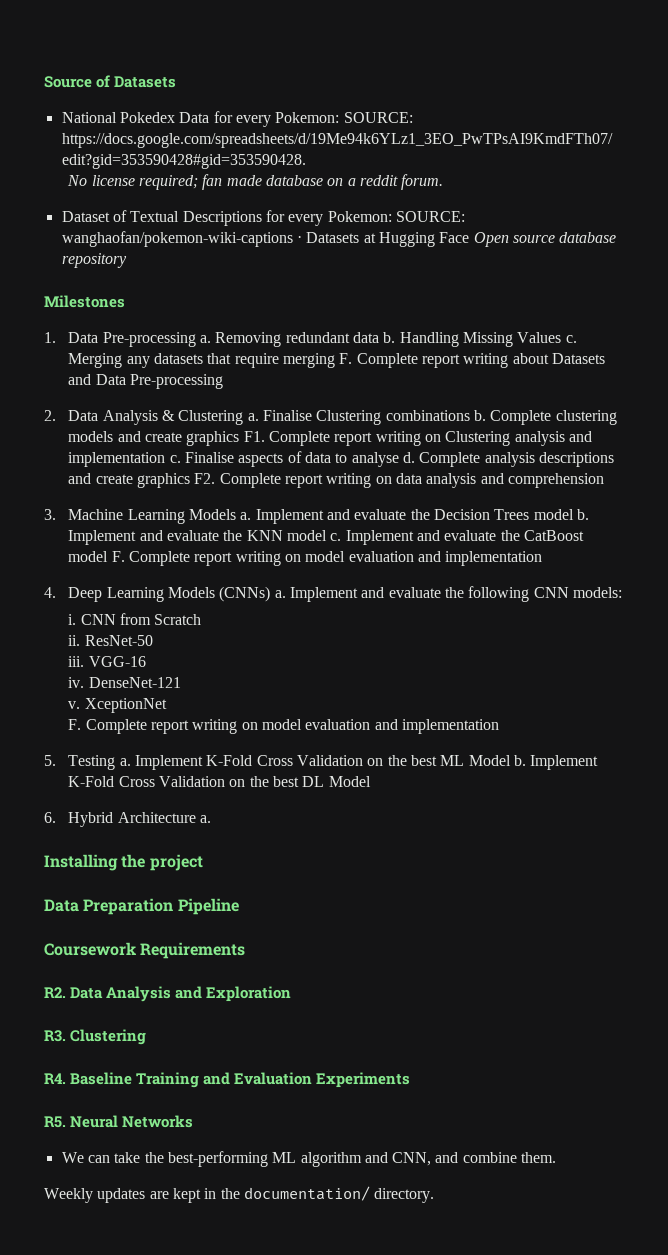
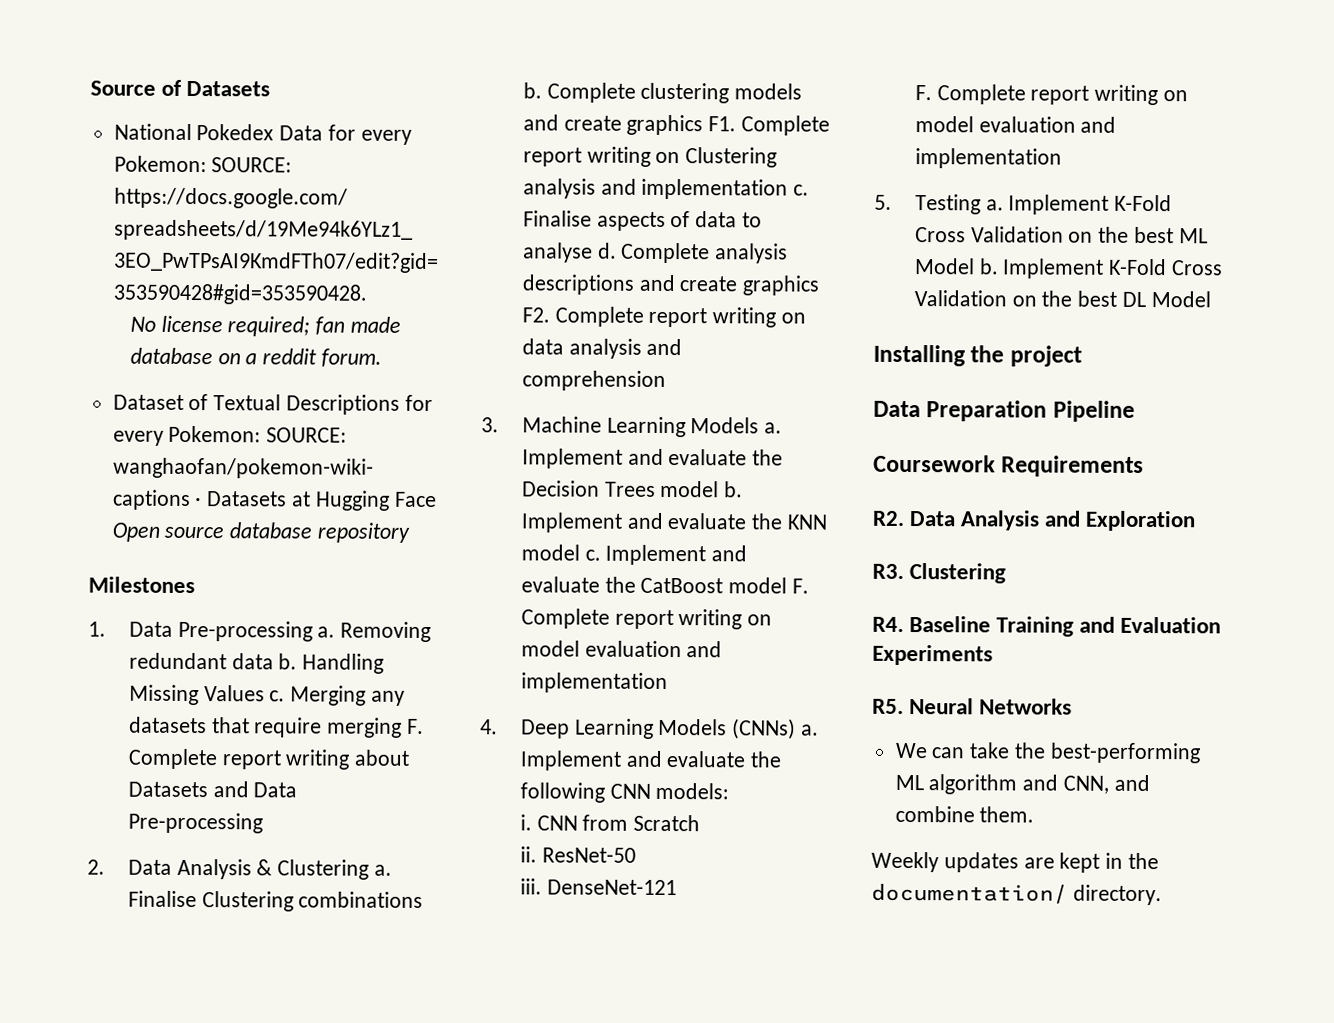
- VGG-16
- iv.
- v. XceptionNet
- 6. Hybrid Architecture a.

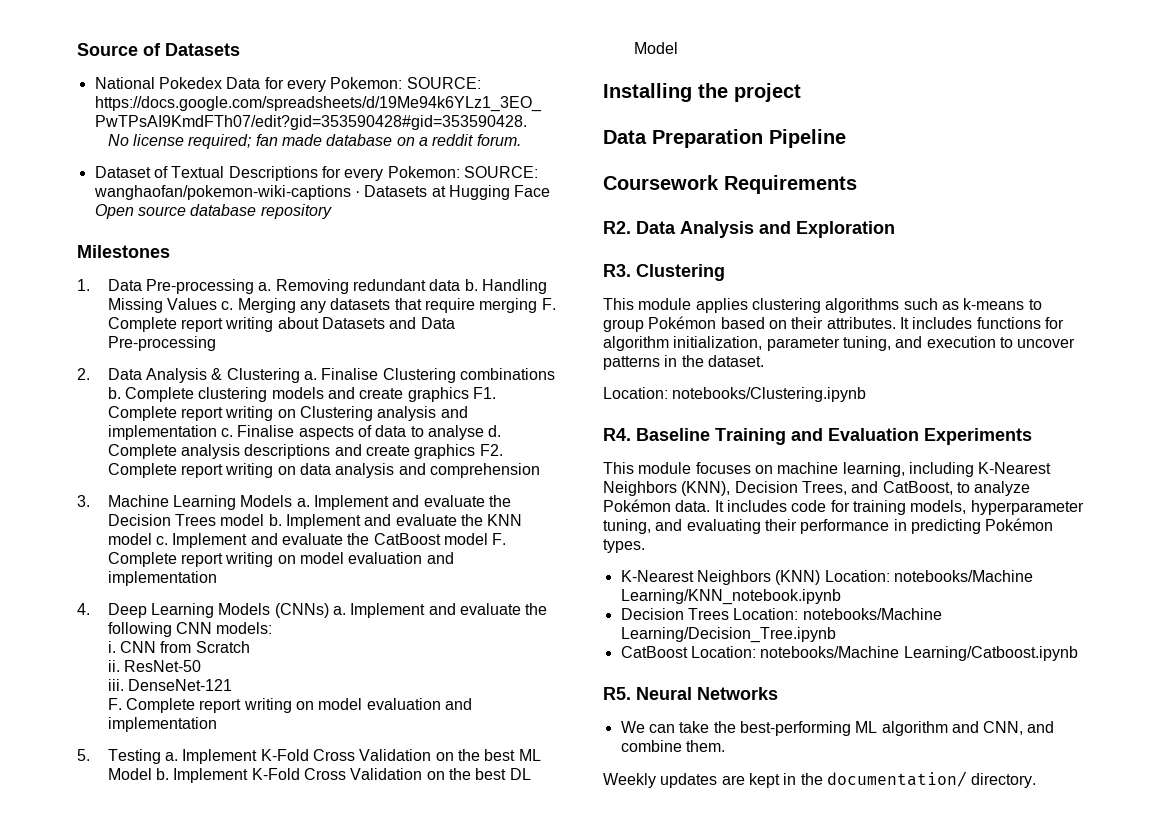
+ This module applies clustering algorithms such as k-means to group Pokémon based on their attributes. It includes functions for algorithm initialization, parameter tuning, and execution to uncover patterns in the dataset.
+ Location: notebooks/Clustering.ipynb
+ This module focuses on machine learning, including K-Nearest Neighbors (KNN), Decision Trees, and CatBoost, to analyze Pokémon data. It includes code for training models, hyperparameter tuning, and evaluating their performance in predicting Pokémon types.
+ K-Nearest Neighbors (KNN) Location: notebooks/Machine Learning/KNN_notebook.ipynb
+ Decision Trees Location: notebooks/Machine Learning/Decision_Tree.ipynb
+ CatBoost Location: notebooks/Machine Learning/Catboost.ipynb

